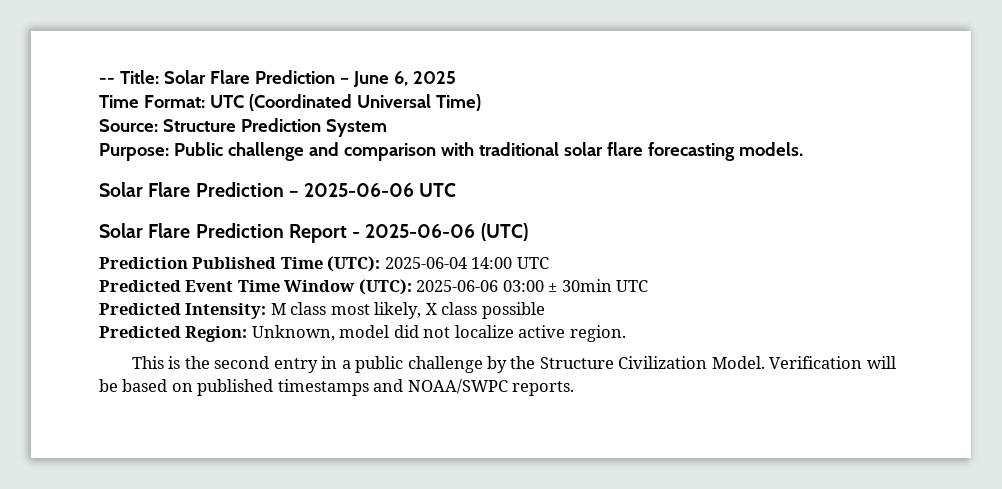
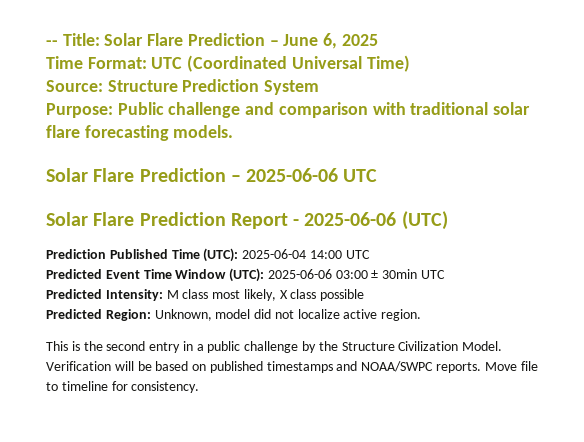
+ Move file to timeline for consistency.

